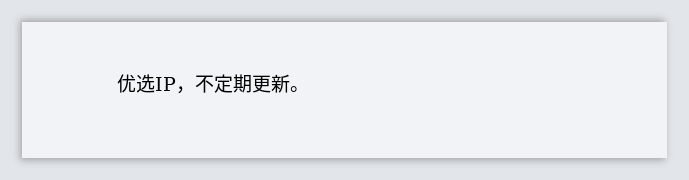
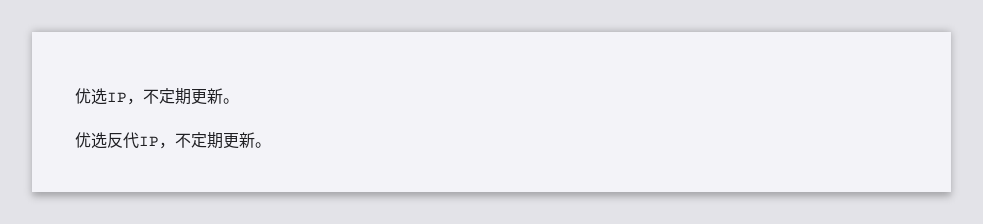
+ 优选反代IP，不定期更新。

